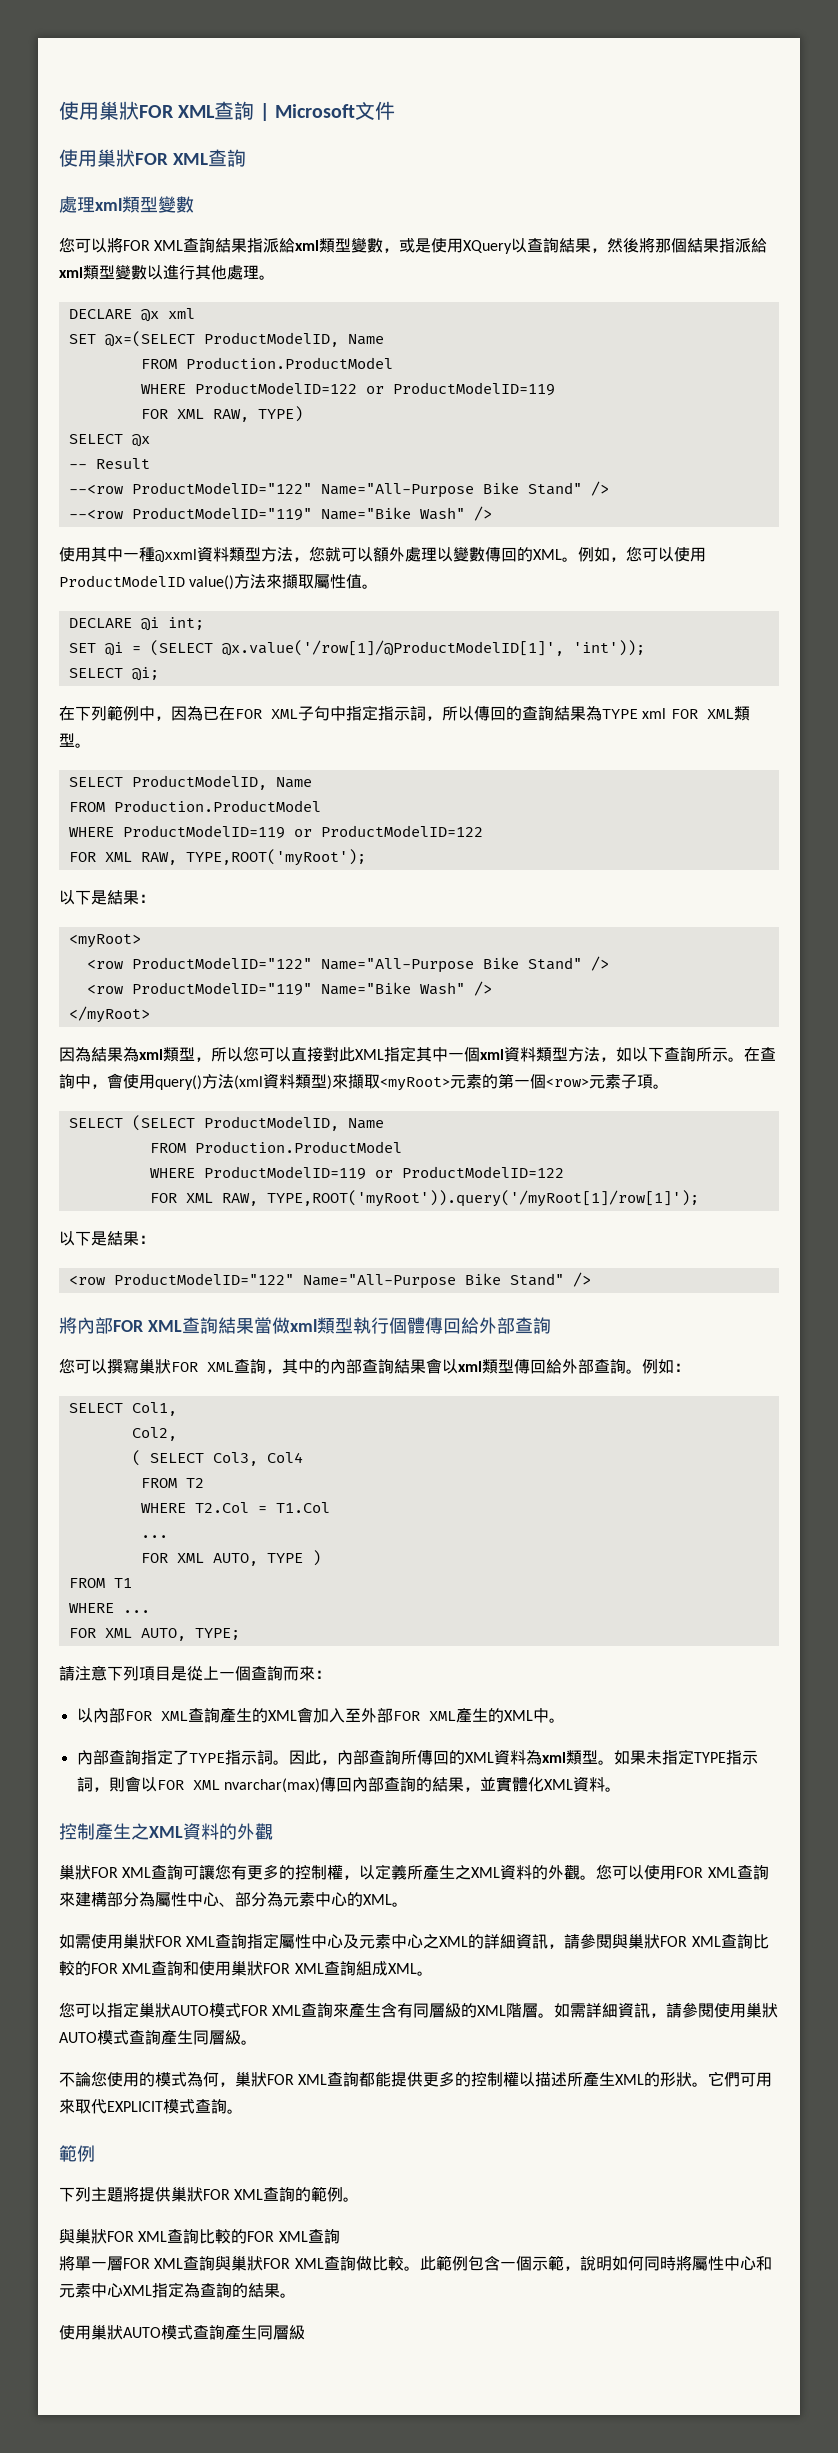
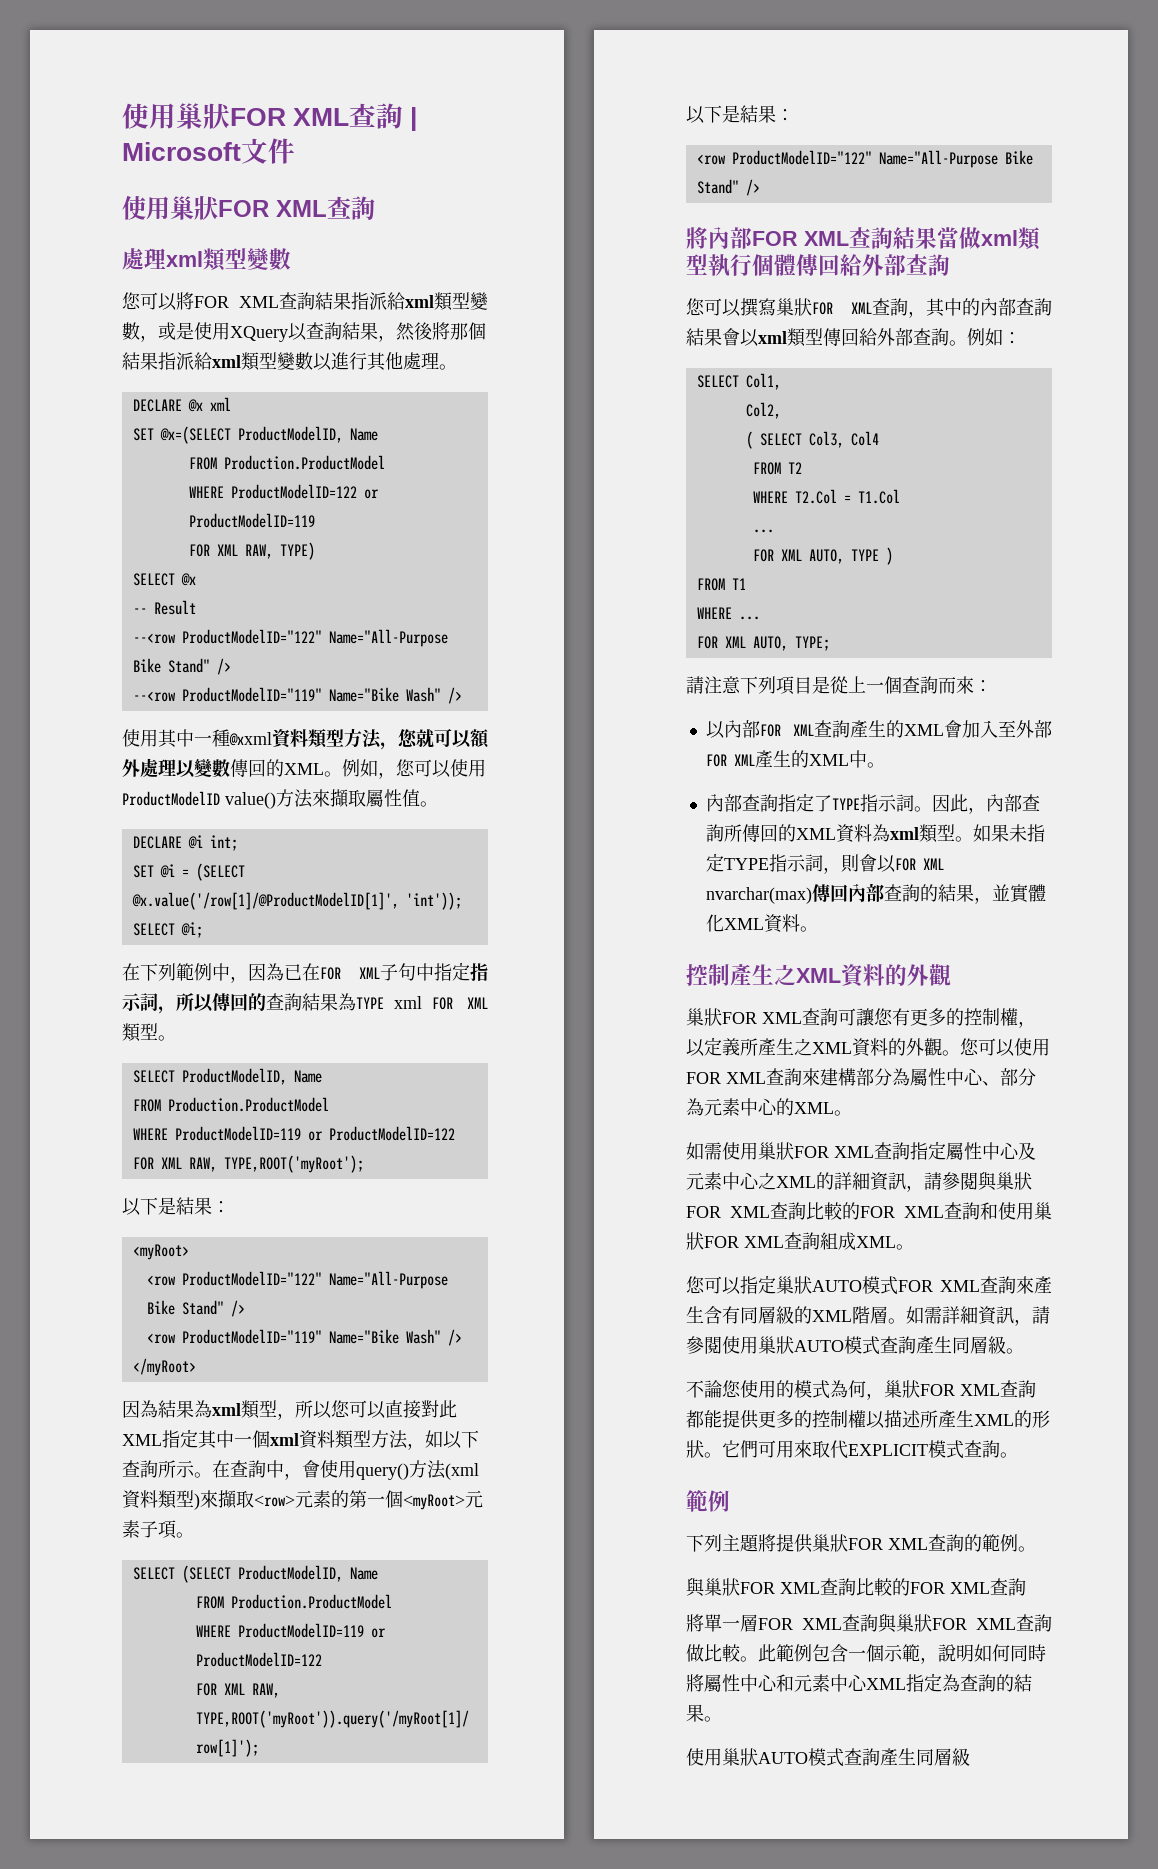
- 在查詢中，會使用query()方法(xml資料類型)來擷取<myRoot>元素的第一個<row>元素子項。
+ 在查詢中，會使用query()方法(xml資料類型)來擷取<row>元素的第一個<myRoot>元素子項。

